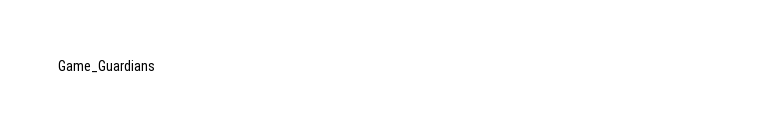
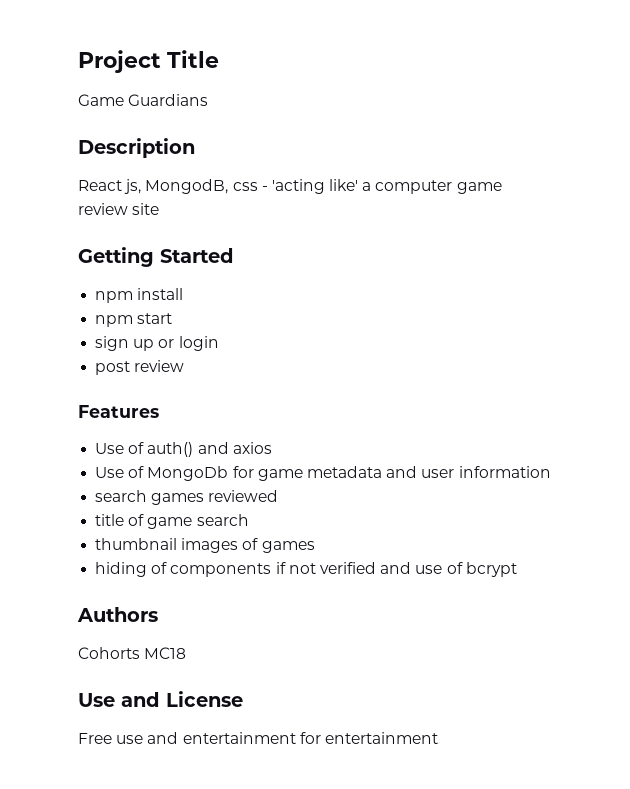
- Game_Guardians
+ Project Title
+ Game Guardians
+ Description
+ React js, MongodB, css - 'acting like' a computer game review site
+ Getting Started
+ npm install
+ npm start
+ sign up or login
+ post review
+ Features
+ Use of auth() and axios
+ Use of MongoDb for game metadata and user information
+ search games reviewed
+ title of game search
+ thumbnail images of games
+ hiding of components if not verified and use of bcrypt
+ Authors
+ Cohorts MC18
+ Use and License
+ Free use and entertainment for entertainment

